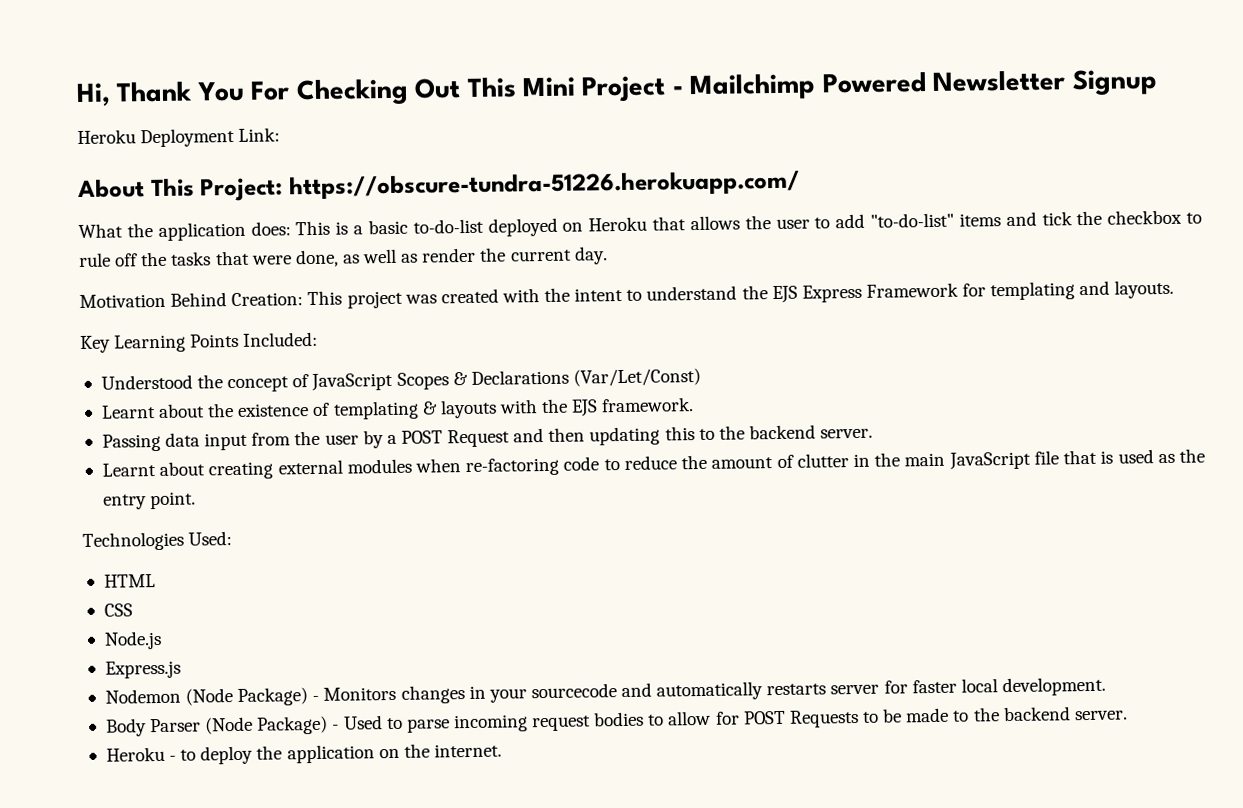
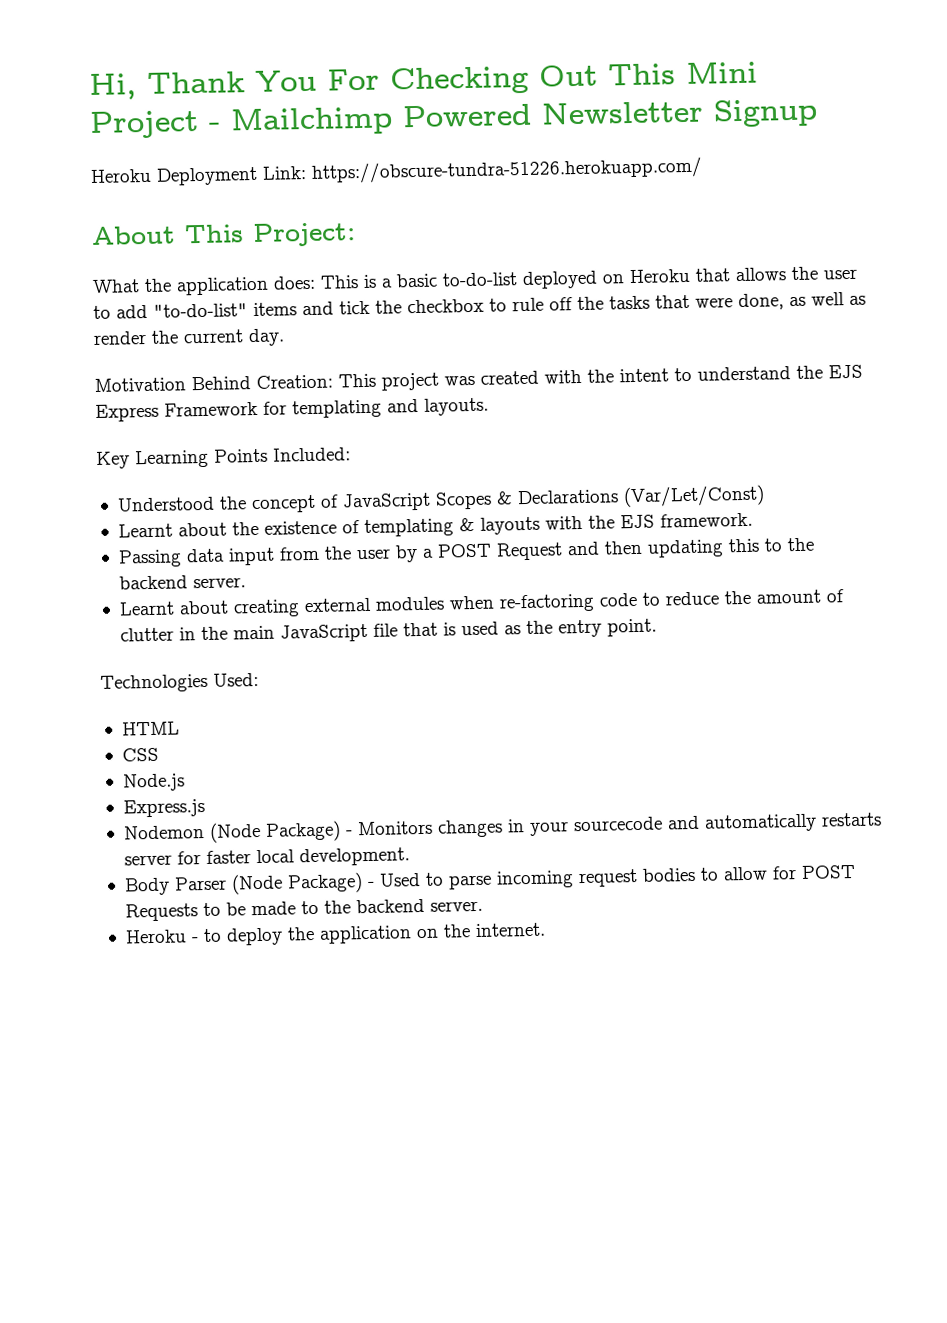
- Heroku Deployment Link:
+ Heroku Deployment Link: https://obscure-tundra-51226.herokuapp.com/
- About This Project: https://obscure-tundra-51226.herokuapp.com/
+ About This Project:

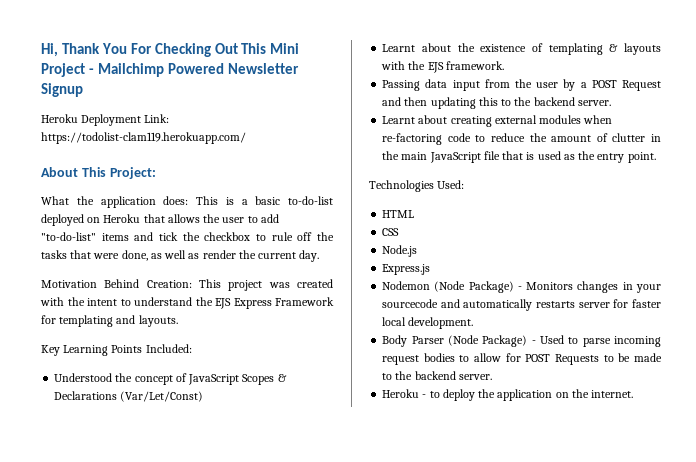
- Heroku Deployment Link: https://obscure-tundra-51226.herokuapp.com/
+ Heroku Deployment Link: https://todolist-clam119.herokuapp.com/

